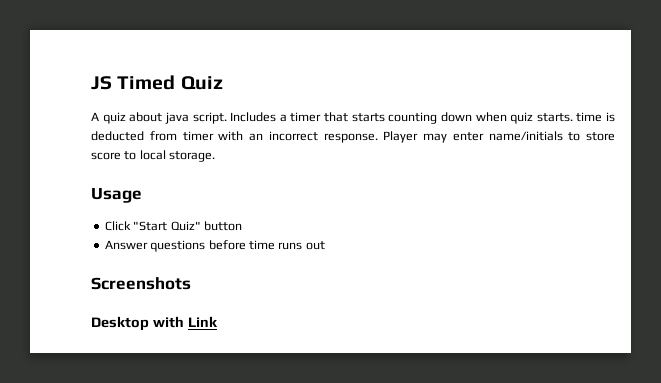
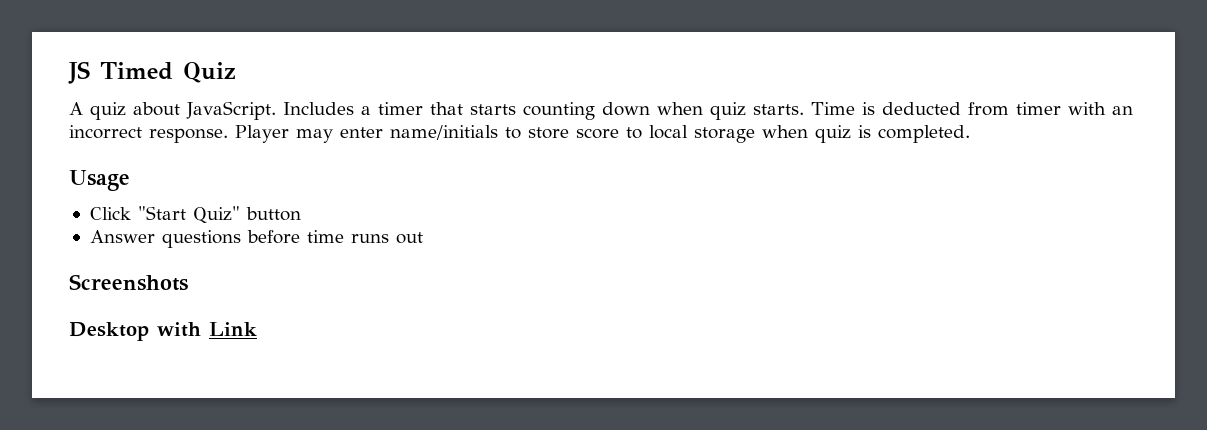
- A quiz about java script.
+ A quiz about JavaScript.
- Includes a timer that starts counting down when quiz starts. time is deducted from timer with an incorrect response.
+ Includes a timer that starts counting down when quiz starts. Time is deducted from timer with an incorrect response.
- Player may enter name/initials to store score to local storage.
+ Player may enter name/initials to store score to local storage when quiz is completed.

